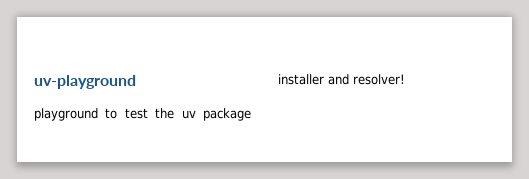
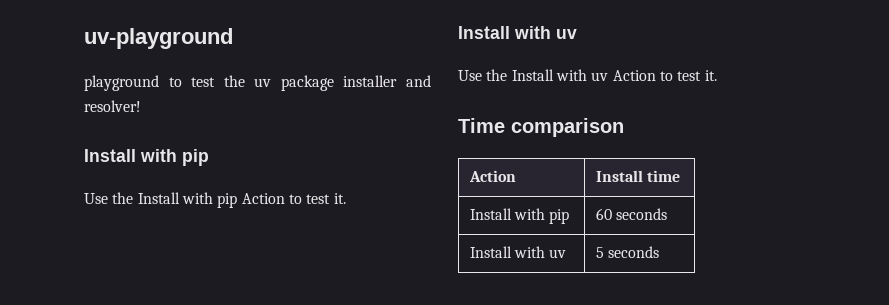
  playground to test the uv package installer and resolver!
+ Install with pip
+ Use the Install with pip Action to test it.
+ Install with uv
+ Use the Install with uv Action to test it.
+ Time comparison
+ Action | Install time
+ Install with pip | 60 seconds
+ Install with uv | 5 seconds

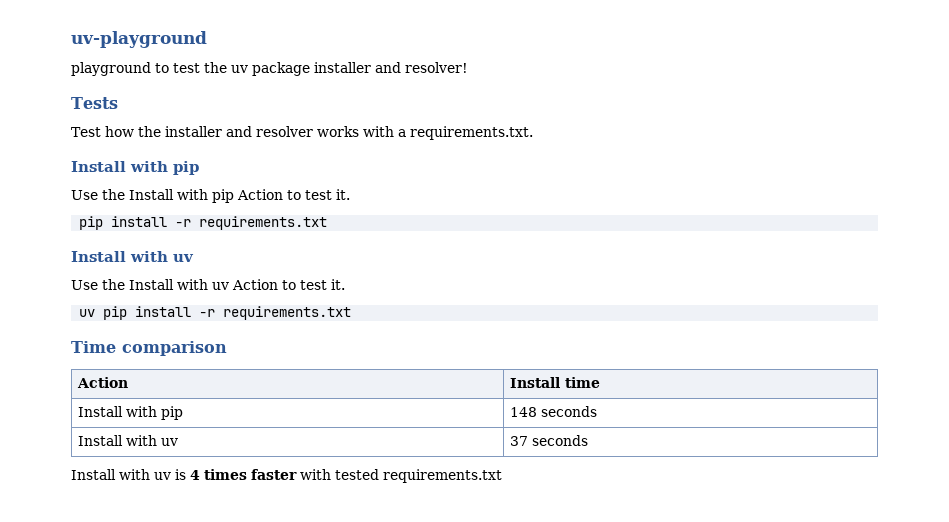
+ Tests
+ Test how the installer and resolver works with a requirements.txt.
  Use the Install with pip Action to test it.
+ pip install -r requirements.txt
+ uv pip install -r requirements.txt
- Install with pip | 60 seconds
+ Install with pip | 148 seconds
- Install with uv | 5 seconds
+ Install with uv | 37 seconds
+ Install with uv is 4 times faster with tested requirements.txt

